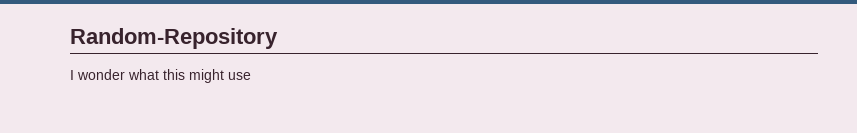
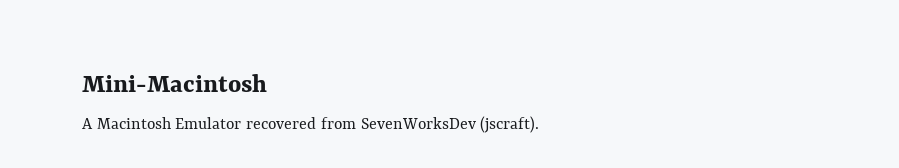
- Random-Repository
- I wonder what this might use
+ Mini-Macintosh
+ A Macintosh Emulator recovered from SevenWorksDev (jscraft).

